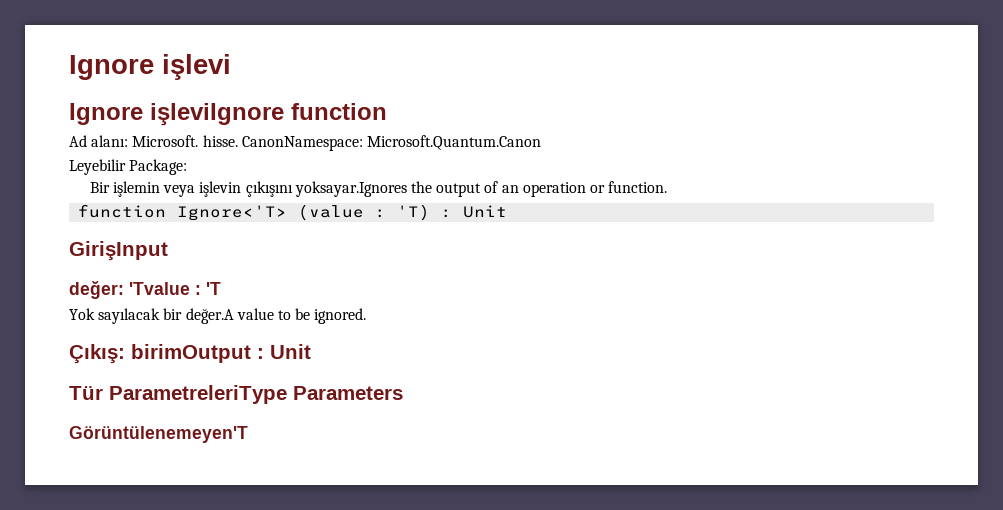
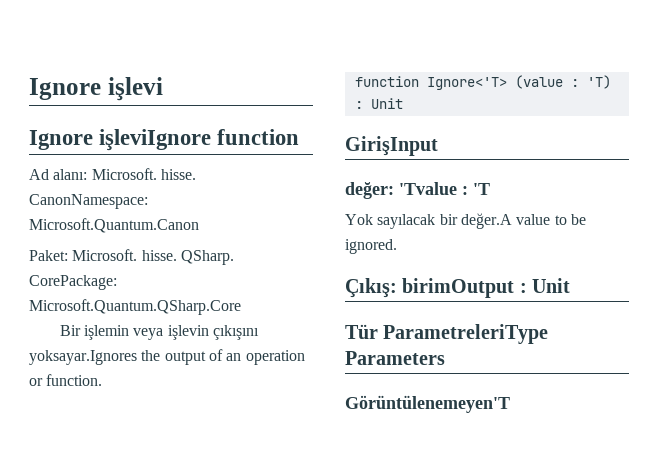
- Leyebilir Package:
+ Paket: Microsoft. hisse. QSharp. CorePackage: Microsoft.Quantum.QSharp.Core

